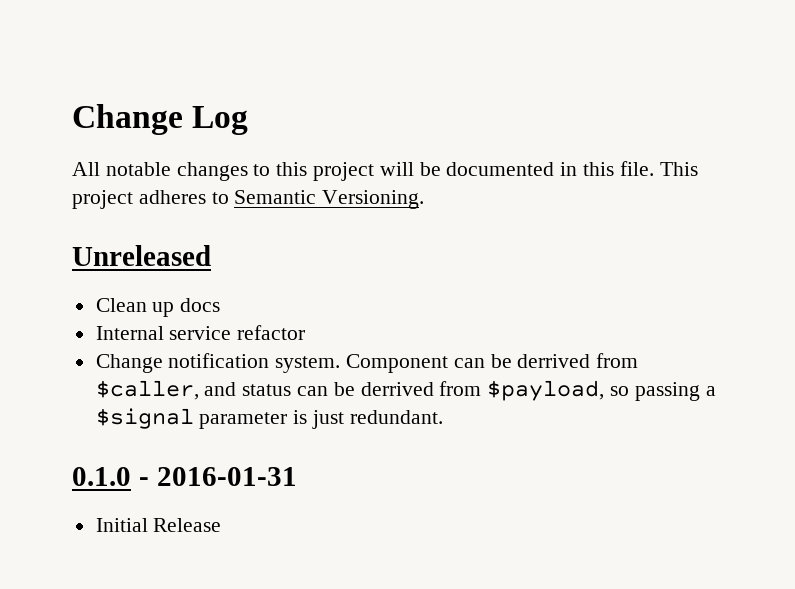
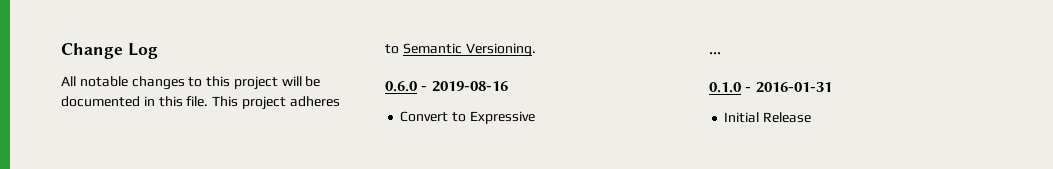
- Unreleased
- Clean up docs
- Internal service refactor
- Change notification system. Component can be derrived from $caller, and status can be derrived from $payload, so passing a $signal parameter is just redundant.
+ 0.6.0 - 2019-08-16
+ Convert to Expressive
+ ...

